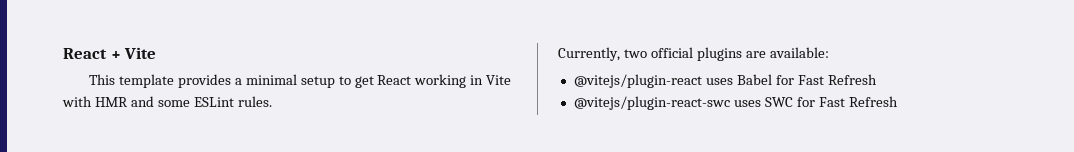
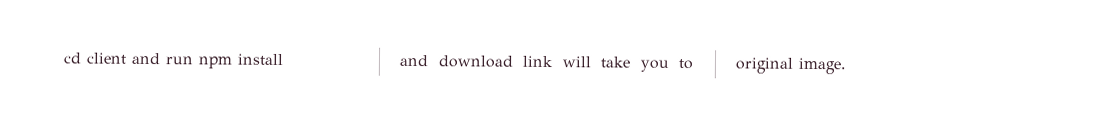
- React + Vite
- This template provides a minimal setup to get React working in Vite with HMR and some ESLint rules.
- Currently, two official plugins are available:
- @vitejs/plugin-react uses Babel for Fast Refresh
- @vitejs/plugin-react-swc uses SWC for Fast Refresh
+ cd client and run npm install
+ and download link will take you to original image.

